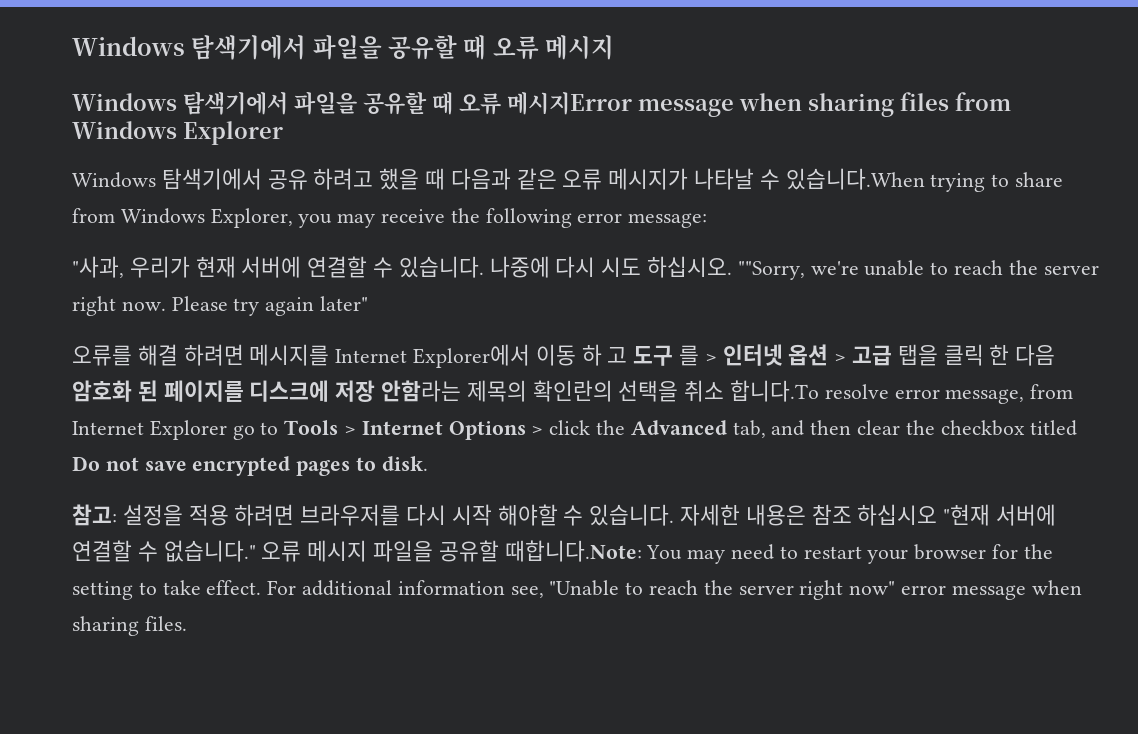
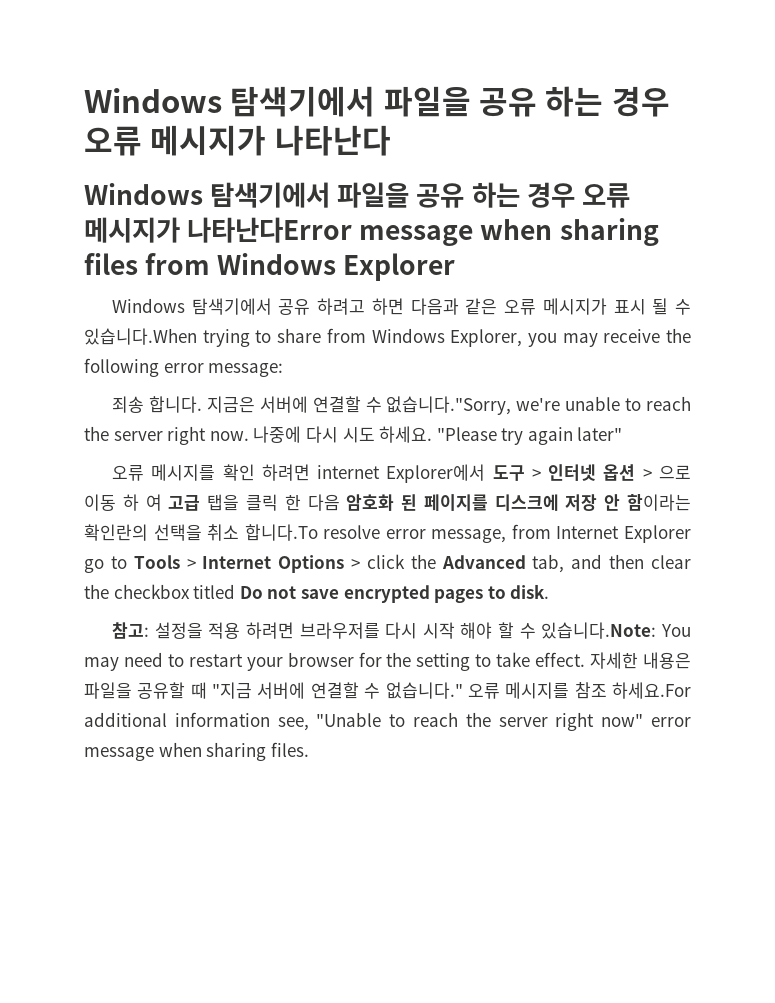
- Windows 탐색기에서 파일을 공유할 때 오류 메시지
- Windows 탐색기에서 파일을 공유할 때 오류 메시지Error message when sharing files from Windows Explorer
+ Windows 탐색기에서 파일을 공유 하는 경우 오류 메시지가 나타난다
+ Windows 탐색기에서 파일을 공유 하는 경우 오류 메시지가 나타난다Error message when sharing files from Windows Explorer
- Windows 탐색기에서 공유 하려고 했을 때 다음과 같은 오류 메시지가 나타날 수 있습니다.When trying to share from Windows Explorer, you may receive the following error message:
+ Windows 탐색기에서 공유 하려고 하면 다음과 같은 오류 메시지가 표시 될 수 있습니다.When trying to share from Windows Explorer, you may receive the following error message:
- "사과, 우리가 현재 서버에 연결할 수 있습니다. 나중에 다시 시도 하십시오. ""Sorry, we're unable to reach the server right now.
+ 죄송 합니다. 지금은 서버에 연결할 수 없습니다."Sorry, we're unable to reach the server right now.
- Please try again later"
- 오류를 해결 하려면 메시지를 Internet Explorer에서 이동 하 고 도구 를 > 인터넷 옵션 > 고급 탭을 클릭 한 다음 암호화 된 페이지를 디스크에 저장 안함라는 제목의 확인란의 선택을 취소 합니다.To resolve error message, from Internet Explorer go to Tools > Internet Options > click the Advanced tab, and then clear the checkbox titled Do not save encrypted pages to disk.
+ 나중에 다시 시도 하세요. "Please try again later"
+ 오류 메시지를 확인 하려면 internet Explorer에서 도구 > 인터넷 옵션 > 으로 이동 하 여 고급 탭을 클릭 한 다음 암호화 된 페이지를 디스크에 저장 안 함이라는 확인란의 선택을 취소 합니다.To resolve error message, from Internet Explorer go to Tools > Internet Options > click the Advanced tab, and then clear the checkbox titled Do not save encrypted pages to disk.
- 참고: 설정을 적용 하려면 브라우저를 다시 시작 해야할 수 있습니다. 자세한 내용은 참조 하십시오 "현재 서버에 연결할 수 없습니다." 오류 메시지 파일을 공유할 때합니다.Note: You may need to restart your browser for the setting to take effect.
+ 참고: 설정을 적용 하려면 브라우저를 다시 시작 해야 할 수 있습니다.Note: You may need to restart your browser for the setting to take effect.
- For additional information see, "Unable to reach the server right now" error message when sharing files.
+ 자세한 내용은 파일을 공유할 때 "지금 서버에 연결할 수 없습니다." 오류 메시지를 참조 하세요.For additional information see, "Unable to reach the server right now" error message when sharing files.

